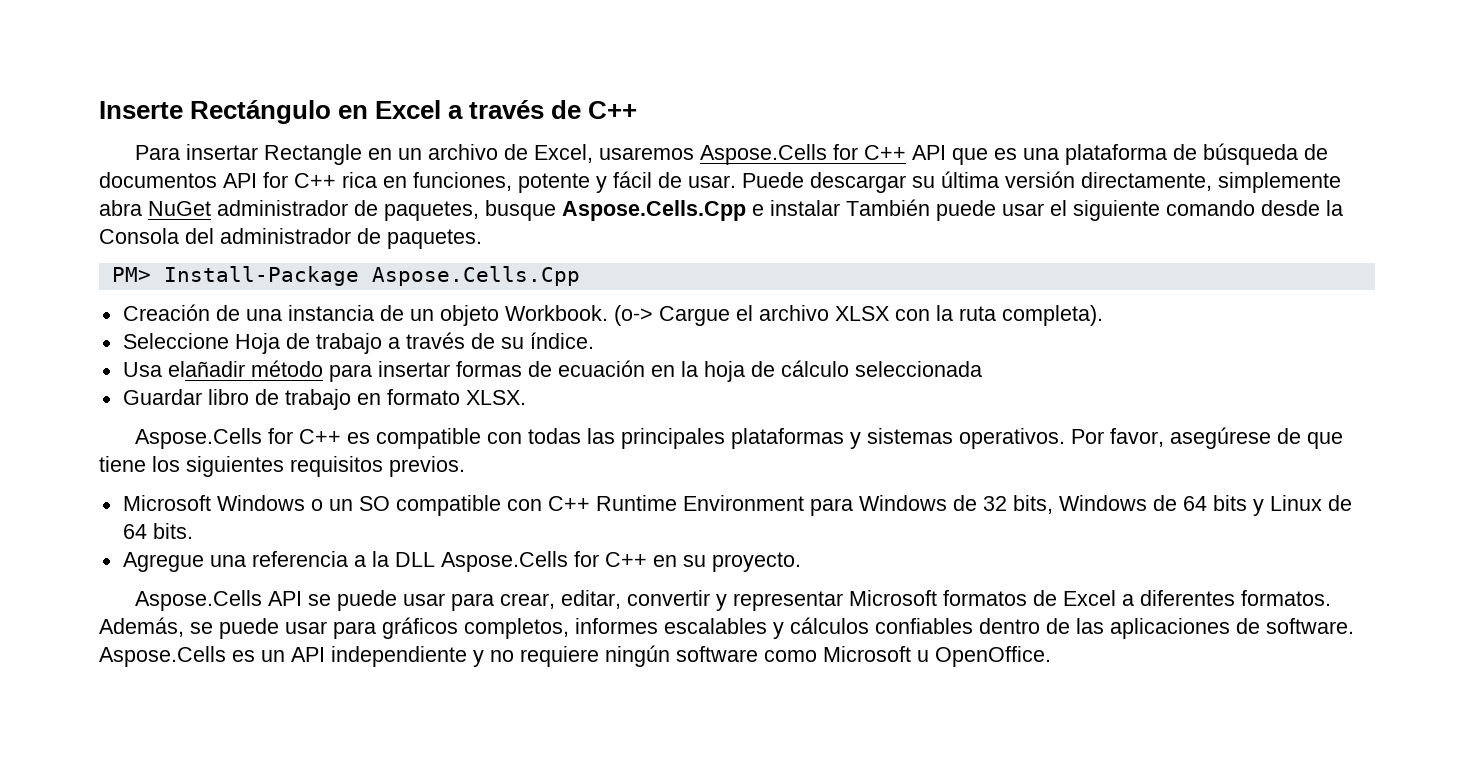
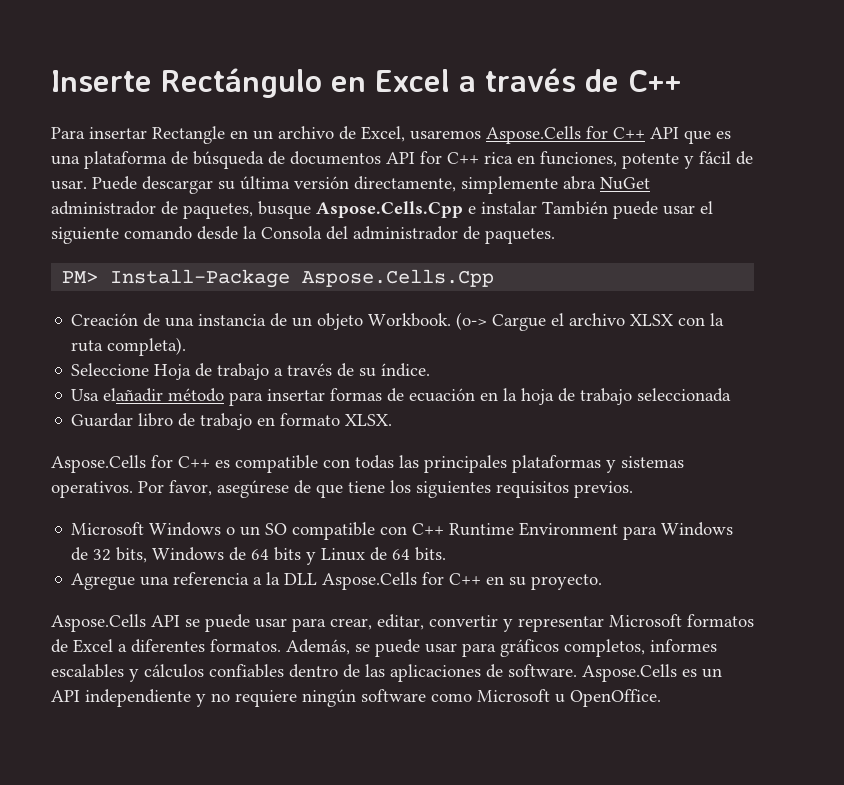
- Usa elañadir método para insertar formas de ecuación en la hoja de cálculo seleccionada
+ Usa elañadir método para insertar formas de ecuación en la hoja de trabajo seleccionada

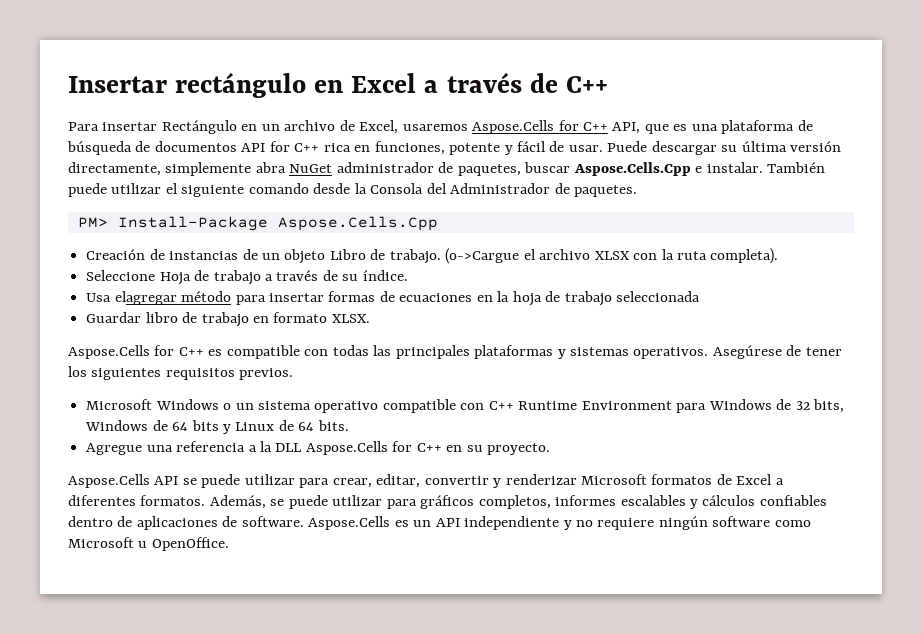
- Inserte Rectángulo en Excel a través de C++
+ Insertar rectángulo en Excel a través de C++
- Para insertar Rectangle en un archivo de Excel, usaremos Aspose.Cells for C++ API que es una plataforma de búsqueda de documentos API for C++ rica en funciones, potente y fácil de usar.
+ Para insertar Rectángulo en un archivo de Excel, usaremos Aspose.Cells for C++ API, que es una plataforma de búsqueda de documentos API for C++ rica en funciones, potente y fácil de usar.
- Puede descargar su última versión directamente, simplemente abra NuGet administrador de paquetes, busque Aspose.Cells.Cpp e instalar También puede usar el siguiente comando desde la Consola del administrador de paquetes.
+ Puede descargar su última versión directamente, simplemente abra NuGet administrador de paquetes, buscar Aspose.Cells.Cpp e instalar. También puede utilizar el siguiente comando desde la Consola del Administrador de paquetes.
- Creación de una instancia de un objeto Workbook. (o-> Cargue el archivo XLSX con la ruta completa).
+ Creación de instancias de un objeto Libro de trabajo. (o->Cargue el archivo XLSX con la ruta completa).
- Usa elañadir método para insertar formas de ecuación en la hoja de trabajo seleccionada
+ Usa elagregar método para insertar formas de ecuaciones en la hoja de trabajo seleccionada
- Por favor, asegúrese de que tiene los siguientes requisitos previos.
+ Asegúrese de tener los siguientes requisitos previos.
- Microsoft Windows o un SO compatible con C++ Runtime Environment para Windows de 32 bits, Windows de 64 bits y Linux de 64 bits.
+ Microsoft Windows o un sistema operativo compatible con C++ Runtime Environment para Windows de 32 bits, Windows de 64 bits y Linux de 64 bits.
- Aspose.Cells API se puede usar para crear, editar, convertir y representar Microsoft formatos de Excel a diferentes formatos.
+ Aspose.Cells API se puede utilizar para crear, editar, convertir y renderizar Microsoft formatos de Excel a diferentes formatos.
- Además, se puede usar para gráficos completos, informes escalables y cálculos confiables dentro de las aplicaciones de software.
+ Además, se puede utilizar para gráficos completos, informes escalables y cálculos confiables dentro de aplicaciones de software.

